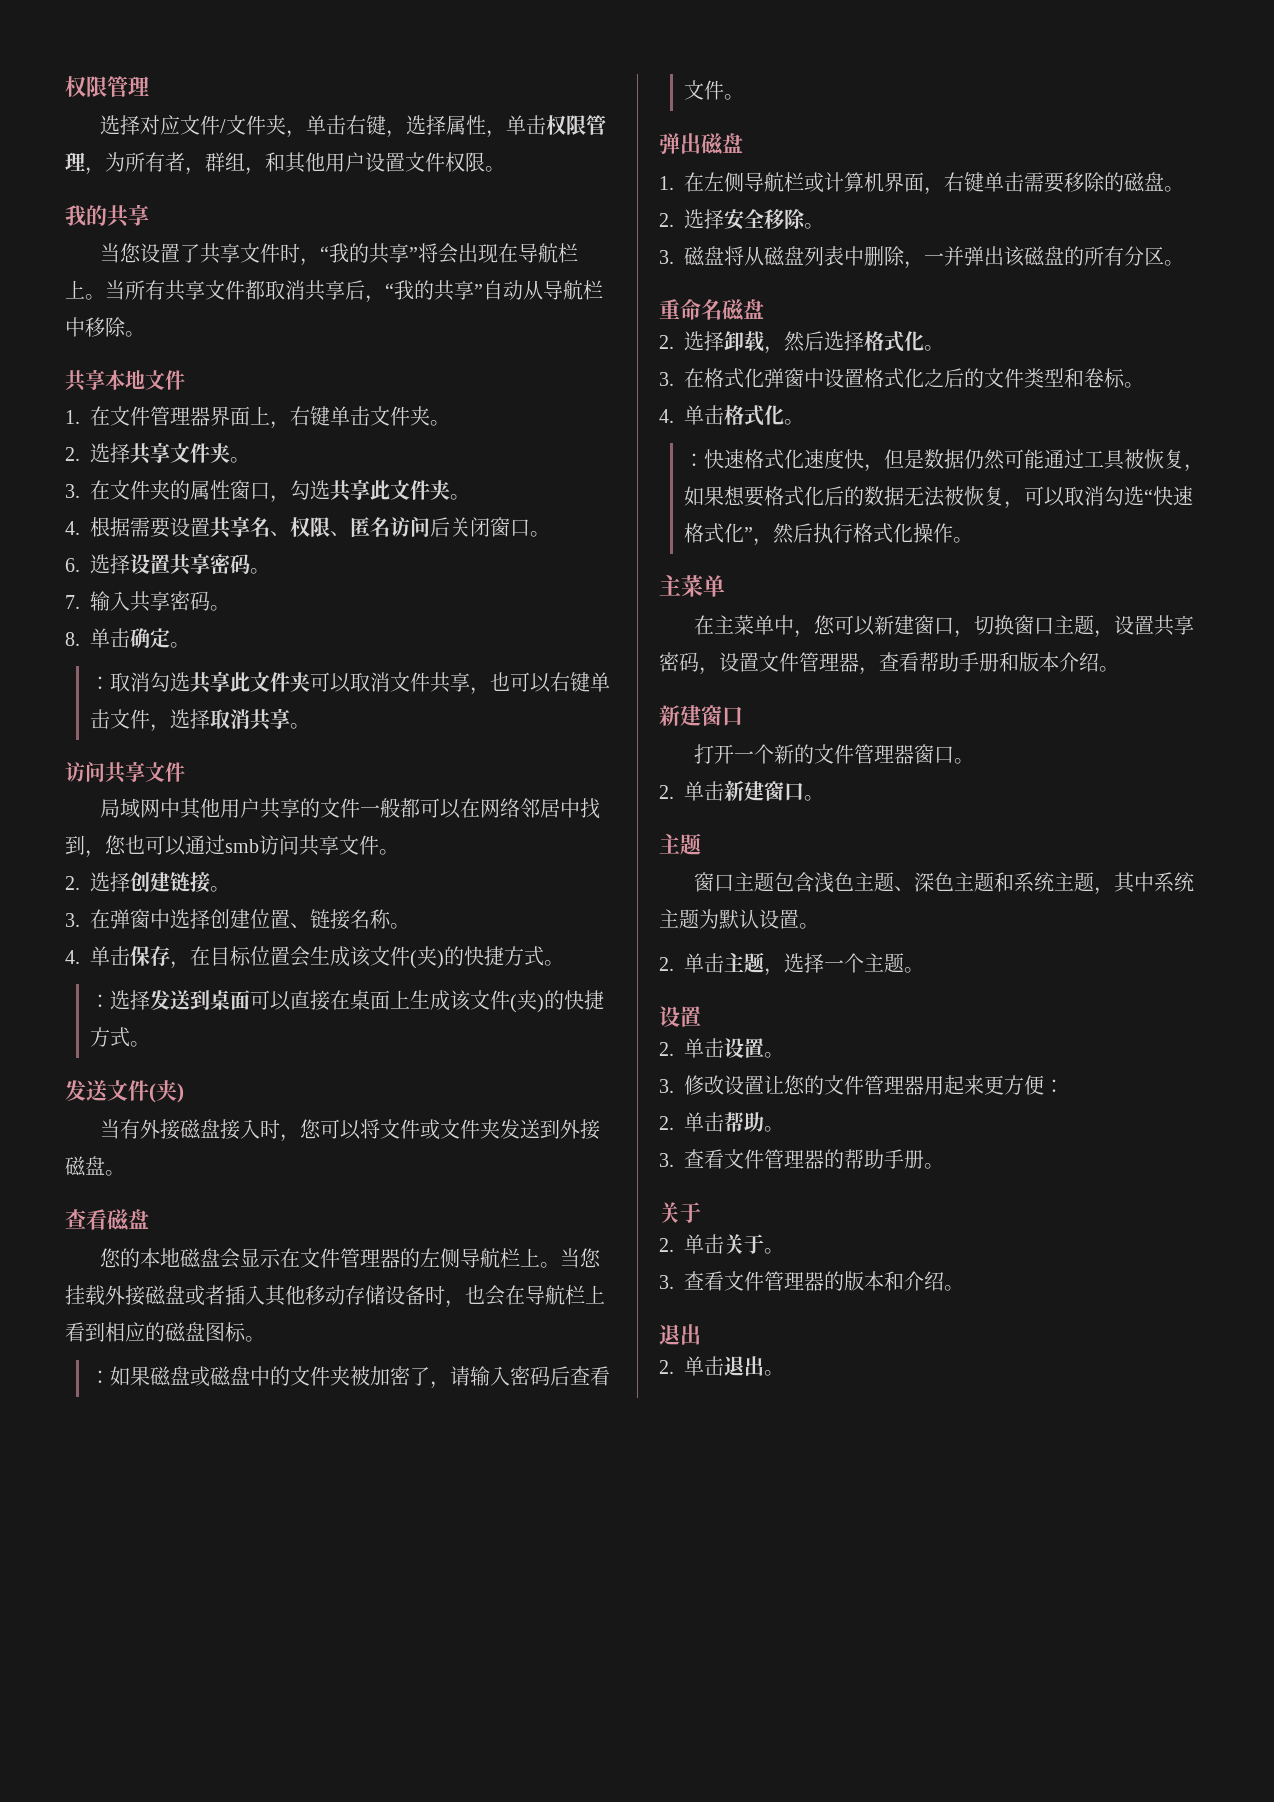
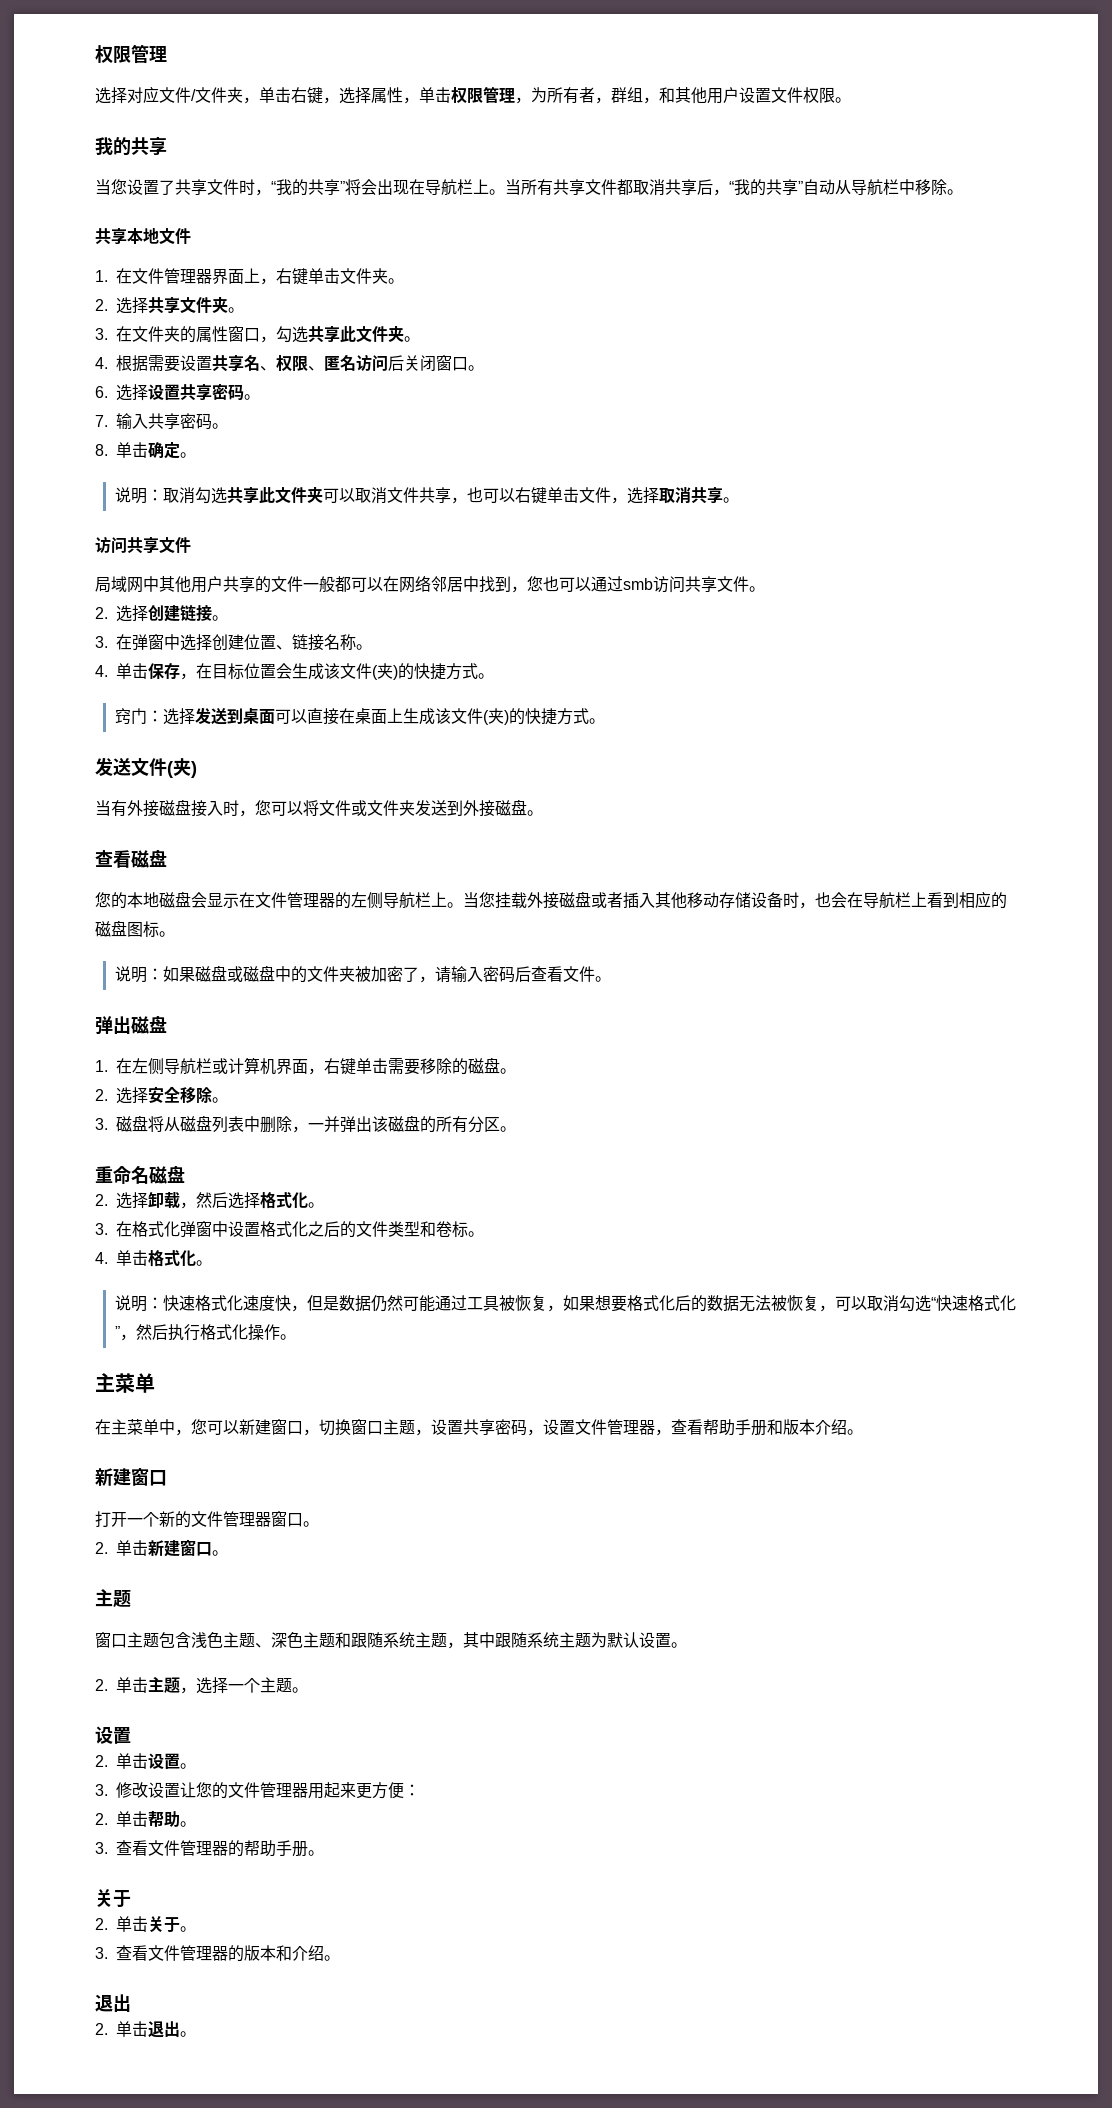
- ：取消勾选共享此文件夹可以取消文件共享，也可以右键单击文件，选择取消共享。
+ 说明：取消勾选共享此文件夹可以取消文件共享，也可以右键单击文件，选择取消共享。
- ：选择发送到桌面可以直接在桌面上生成该文件(夹)的快捷方式。
+ 窍门：选择发送到桌面可以直接在桌面上生成该文件(夹)的快捷方式。
- ：如果磁盘或磁盘中的文件夹被加密了，请输入密码后查看文件。
+ 说明：如果磁盘或磁盘中的文件夹被加密了，请输入密码后查看文件。
- ：快速格式化速度快，但是数据仍然可能通过工具被恢复，如果想要格式化后的数据无法被恢复，可以取消勾选“快速格式化”，然后执行格式化操作。
+ 说明：快速格式化速度快，但是数据仍然可能通过工具被恢复，如果想要格式化后的数据无法被恢复，可以取消勾选“快速格式化”，然后执行格式化操作。
- 窗口主题包含浅色主题、深色主题和系统主题，其中系统主题为默认设置。
+ 窗口主题包含浅色主题、深色主题和跟随系统主题，其中跟随系统主题为默认设置。

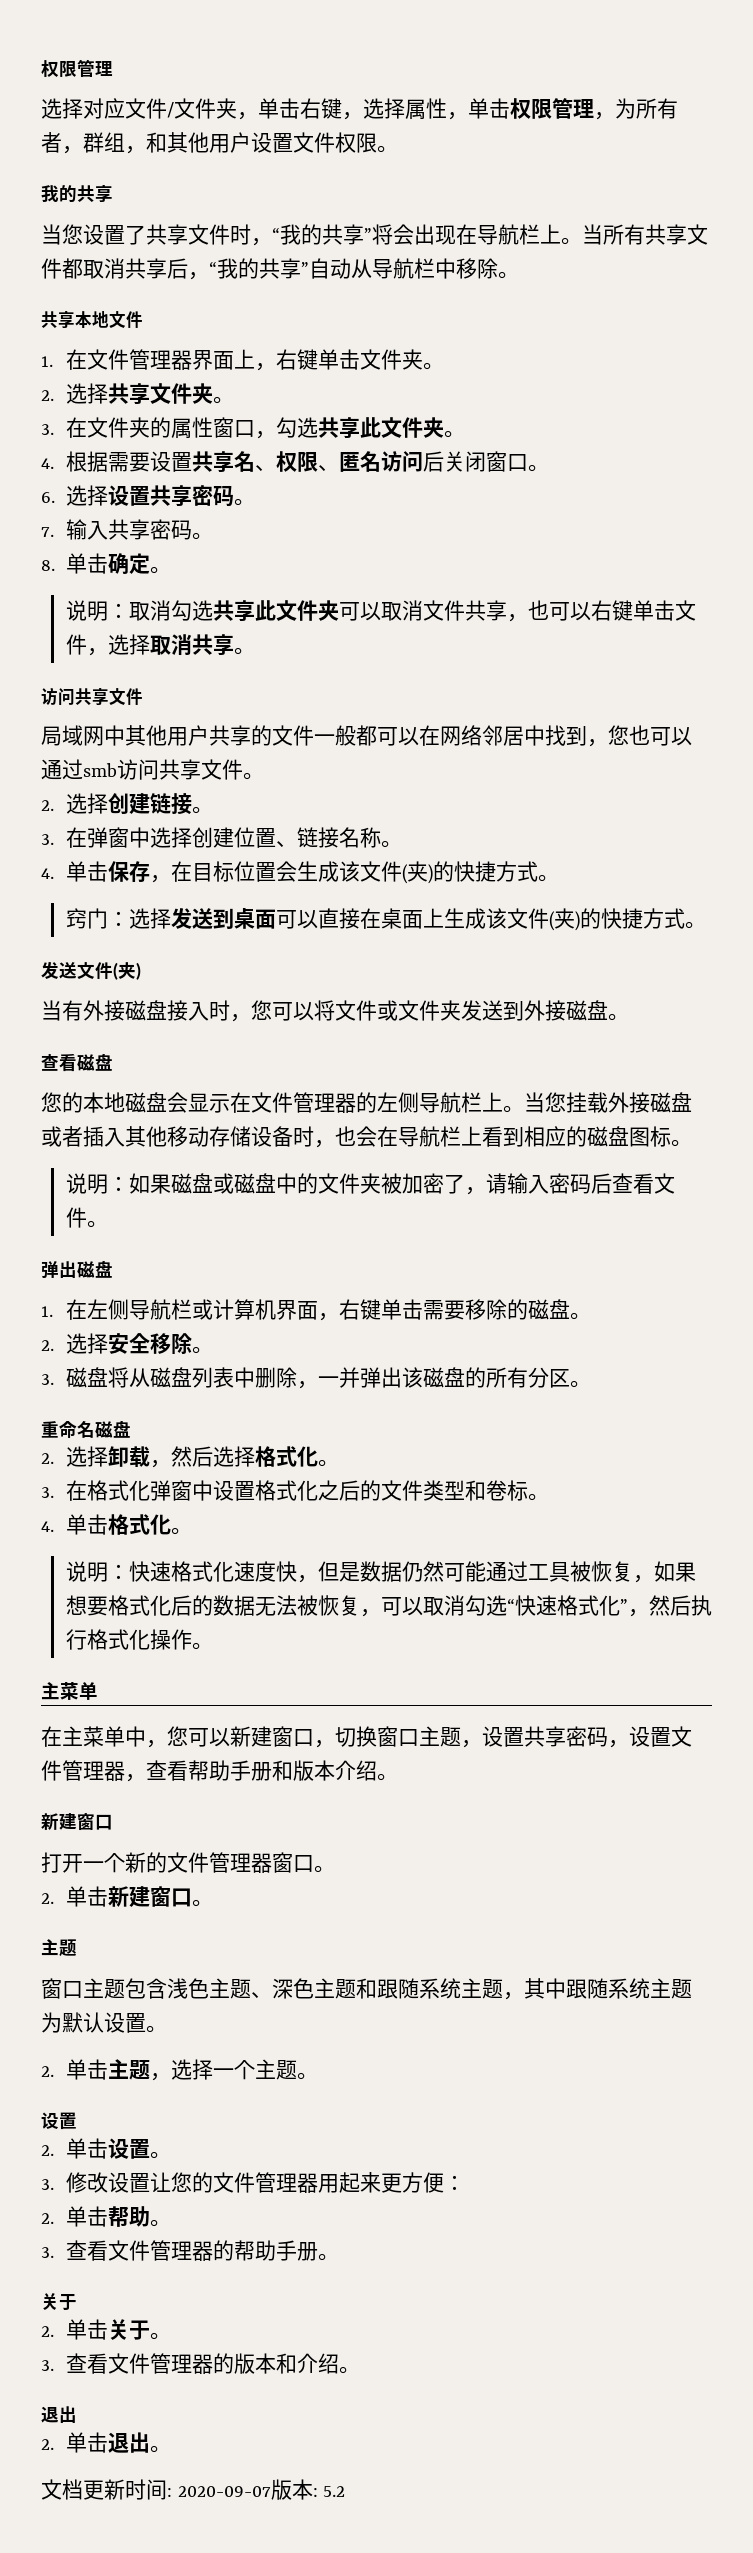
+ 文档更新时间: 2020-09-07版本: 5.2

